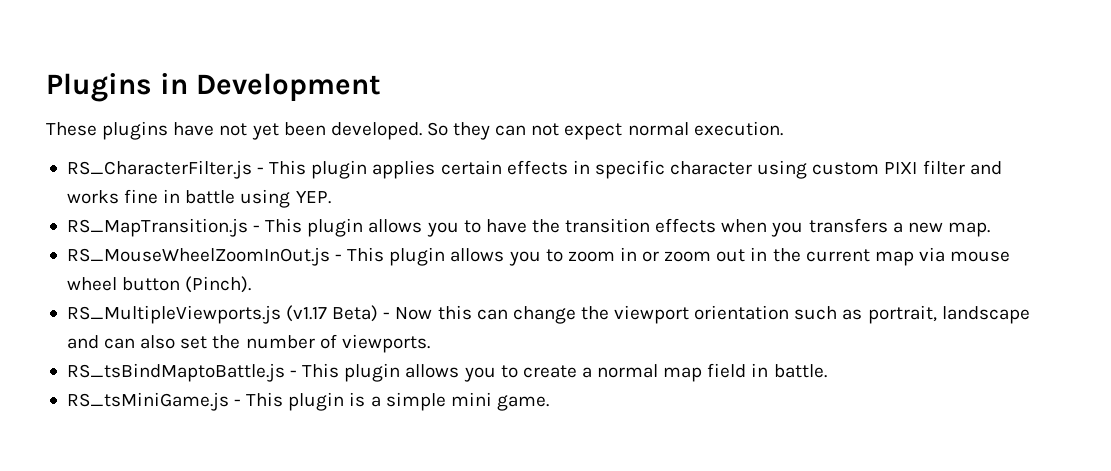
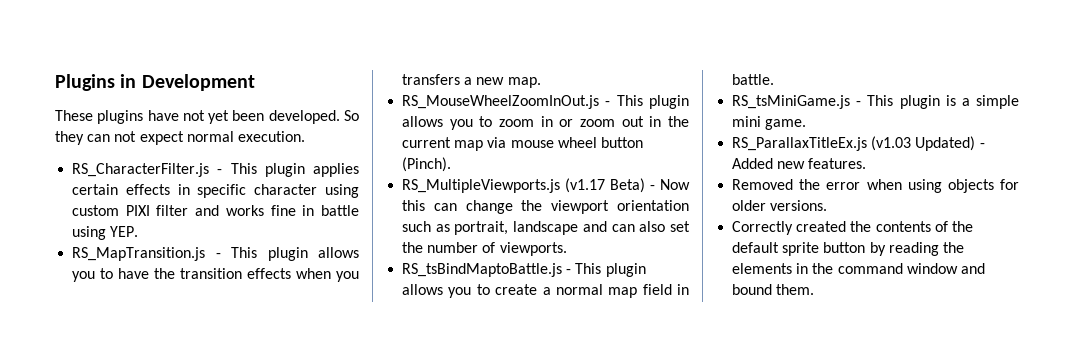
+ RS_ParallaxTitleEx.js (v1.03 Updated) - Added new features.
+ Removed the error when using objects for older versions.
+ Correctly created the contents of the default sprite button by reading the elements in the command window and bound them.

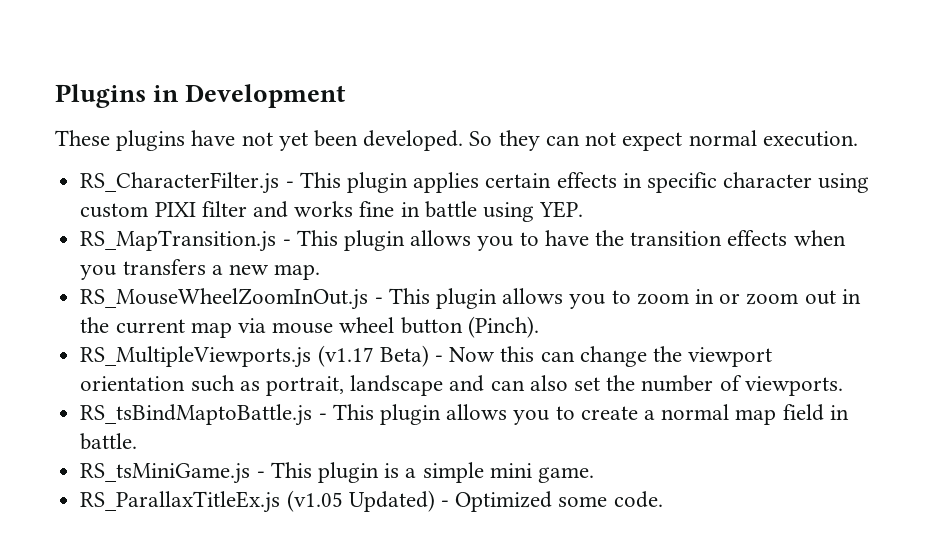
- RS_ParallaxTitleEx.js (v1.03 Updated) - Added new features.
- Removed the error when using objects for older versions.
- Correctly created the contents of the default sprite button by reading the elements in the command window and bound them.
+ RS_ParallaxTitleEx.js (v1.05 Updated) - Optimized some code.

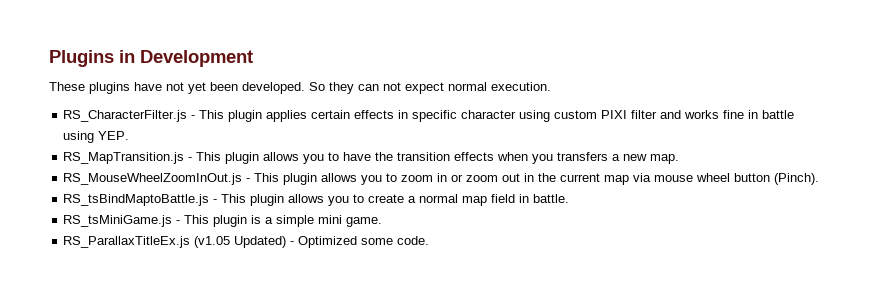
- RS_MultipleViewports.js (v1.17 Beta) - Now this can change the viewport orientation such as portrait, landscape and can also set the number of viewports.

